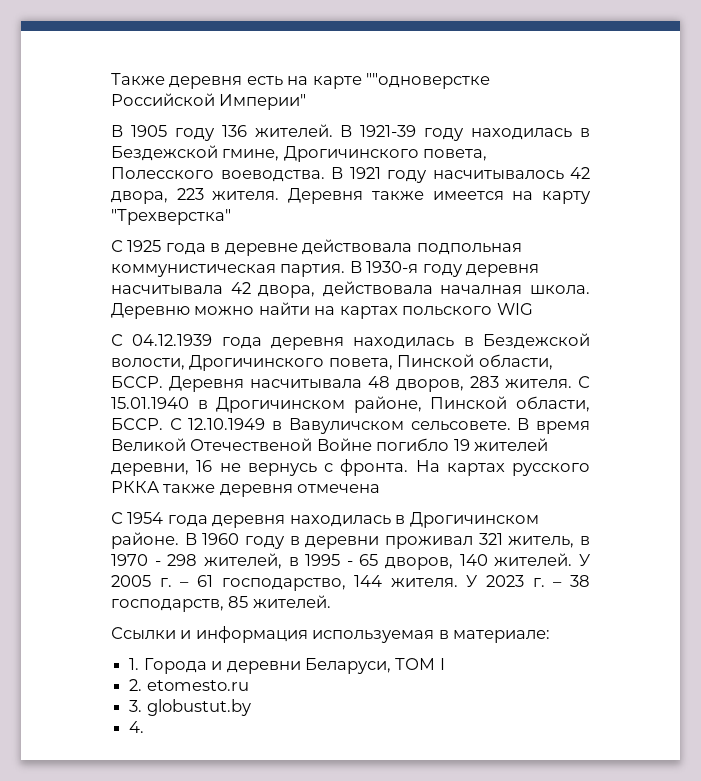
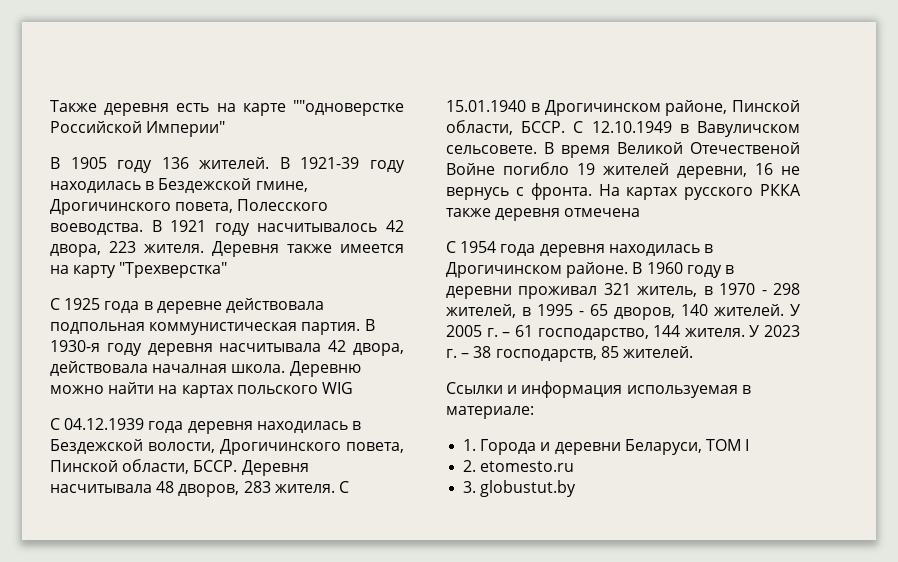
- 4.

